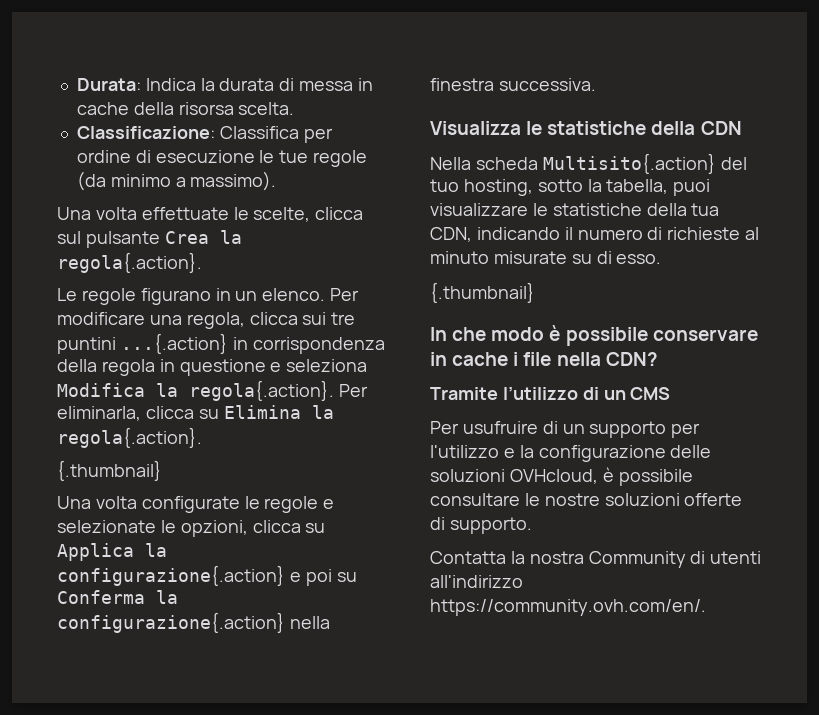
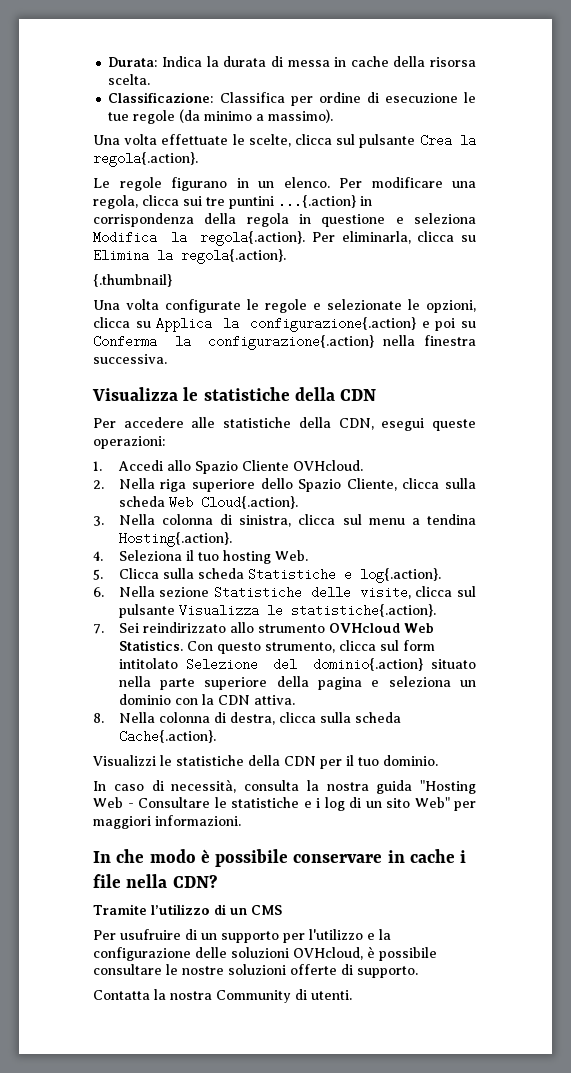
- Nella scheda Multisito{.action} del tuo hosting, sotto la tabella, puoi visualizzare le statistiche della tua CDN, indicando il numero di richieste al minuto misurate su di esso.
- {.thumbnail}
+ Per accedere alle statistiche della CDN, esegui queste operazioni:
+ 1. Accedi allo Spazio Cliente OVHcloud.
+ 2. Nella riga superiore dello Spazio Cliente, clicca sulla scheda Web Cloud{.action}.
+ 3. Nella colonna di sinistra, clicca sul menu a tendina Hosting{.action}.
+ 4. Seleziona il tuo hosting Web.
+ 5. Clicca sulla scheda Statistiche e log{.action}.
+ 6. Nella sezione Statistiche delle visite, clicca sul pulsante Visualizza le statistiche{.action}.
+ 7. Sei reindirizzato allo strumento OVHcloud Web Statistics. Con questo strumento, clicca sul form intitolato Selezione del dominio{.action} situato nella parte superiore della pagina e seleziona un dominio con la CDN attiva.
+ 8. Nella colonna di destra, clicca sulla scheda Cache{.action}.
+ Visualizzi le statistiche della CDN per il tuo dominio.
+ In caso di necessità, consulta la nostra guida "Hosting Web - Consultare le statistiche e i log di un sito Web" per maggiori informazioni.
- Contatta la nostra Community di utenti all'indirizzo https://community.ovh.com/en/.
+ Contatta la nostra Community di utenti.

